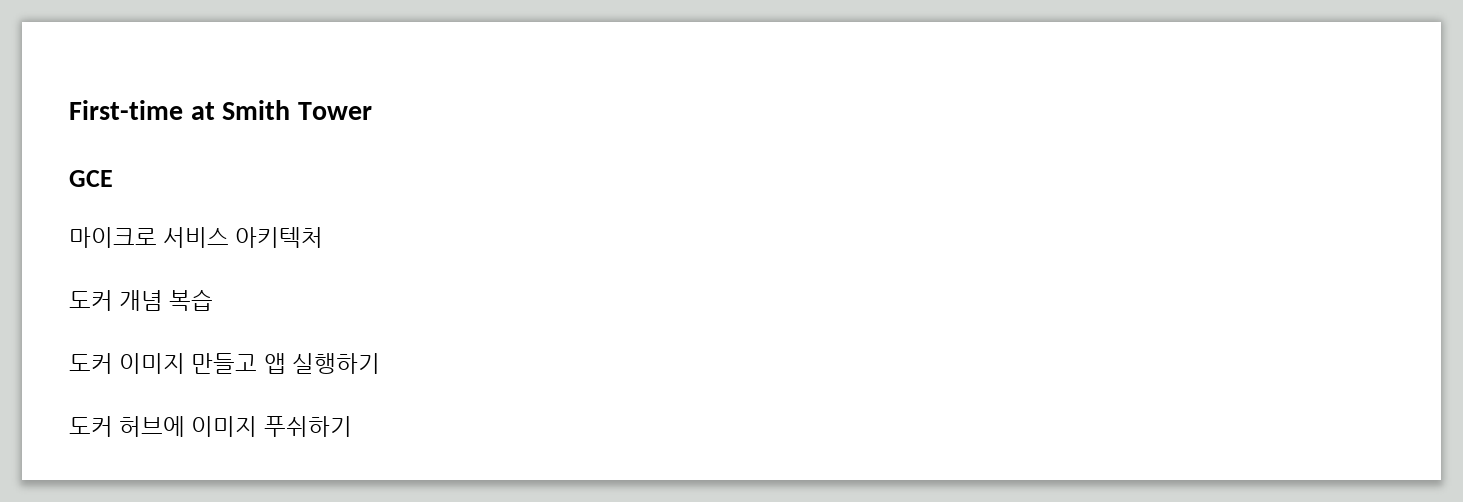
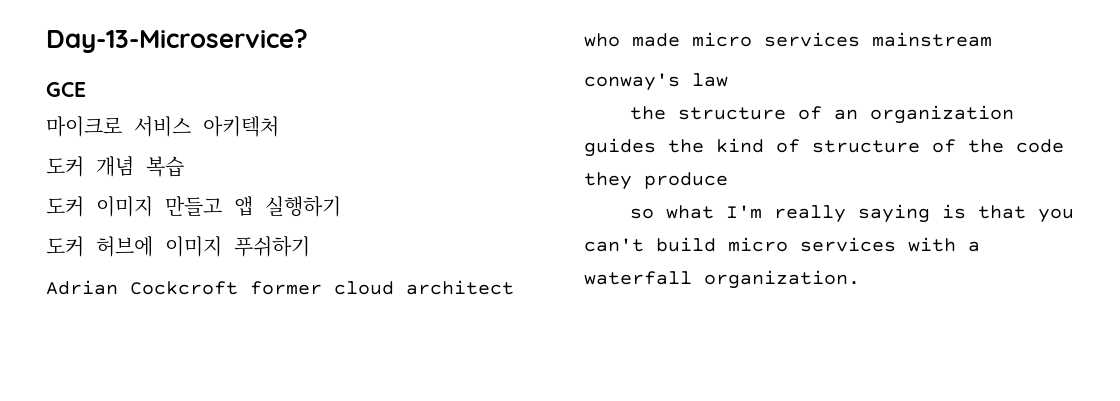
- First-time at Smith Tower
+ Day-13-Microservice?
+ Adrian Cockcroft former cloud architect who made micro services mainstream
+ conway's law
+ the structure of an organization guides the kind of structure of the code they produce
+ so what I'm really saying is that you can't build micro services with a waterfall organization.

